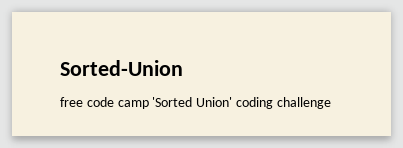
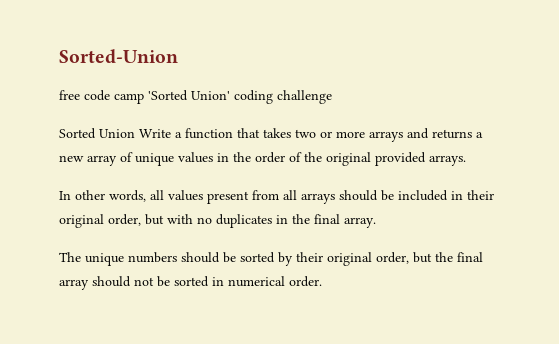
+ Sorted Union Write a function that takes two or more arrays and returns a new array of unique values in the order of the original provided arrays.
+ In other words, all values present from all arrays should be included in their original order, but with no duplicates in the final array.
+ The unique numbers should be sorted by their original order, but the final array should not be sorted in numerical order.

